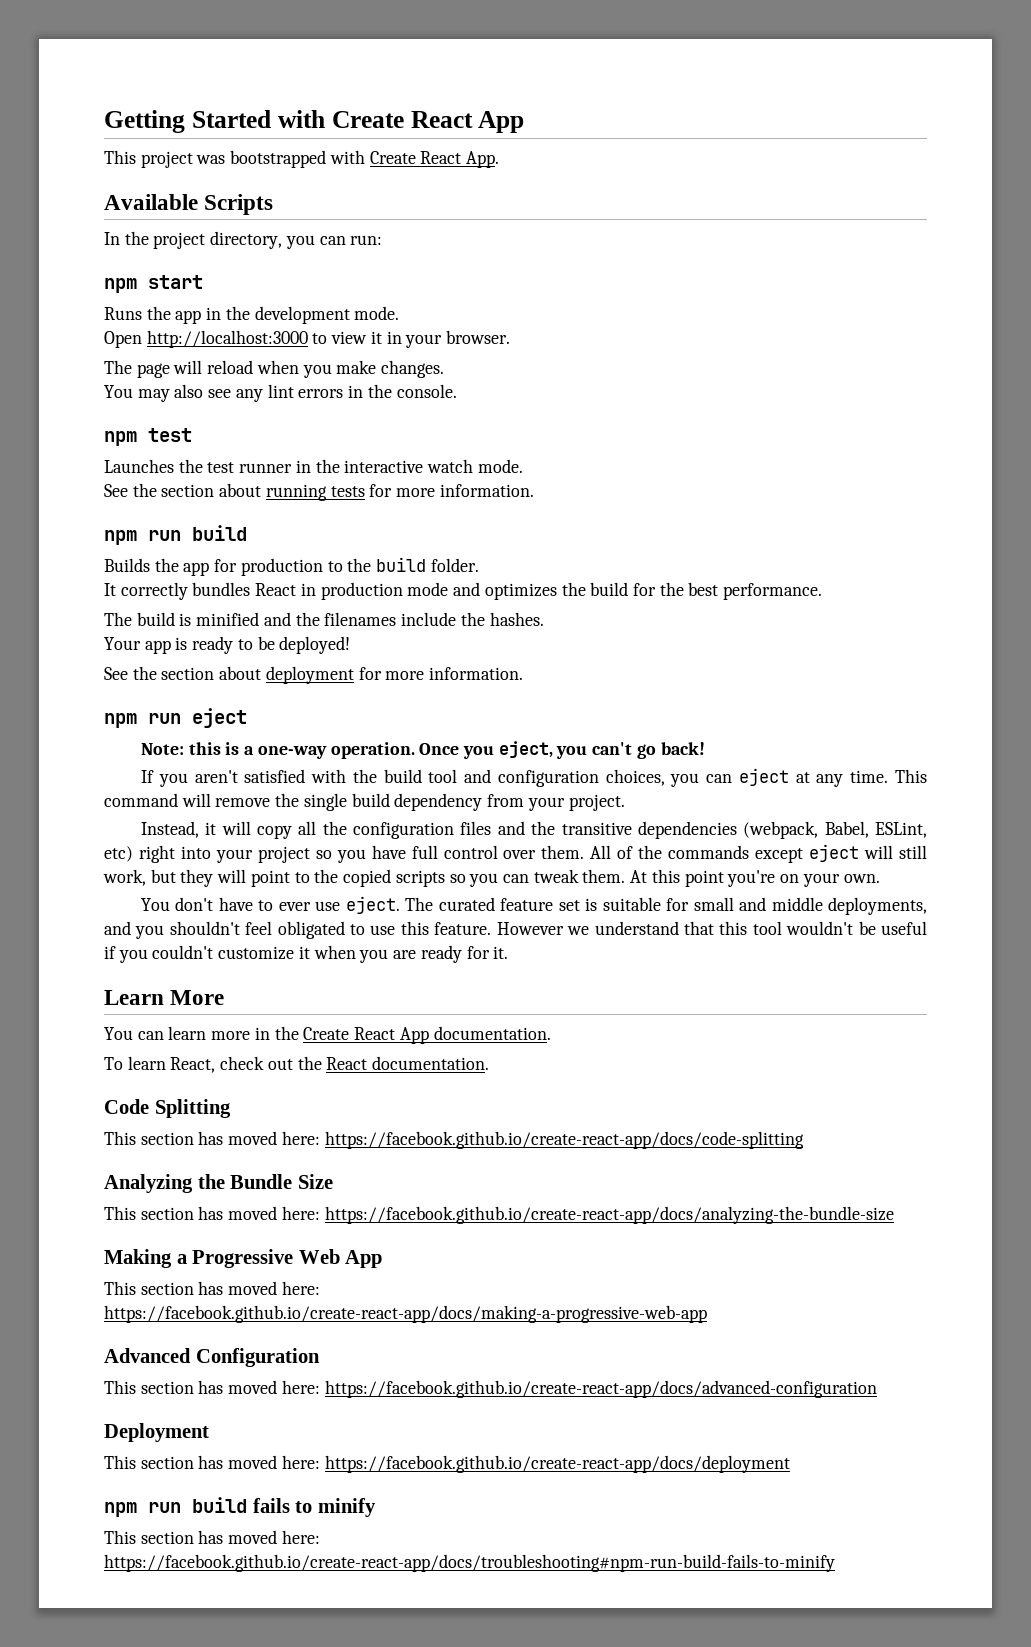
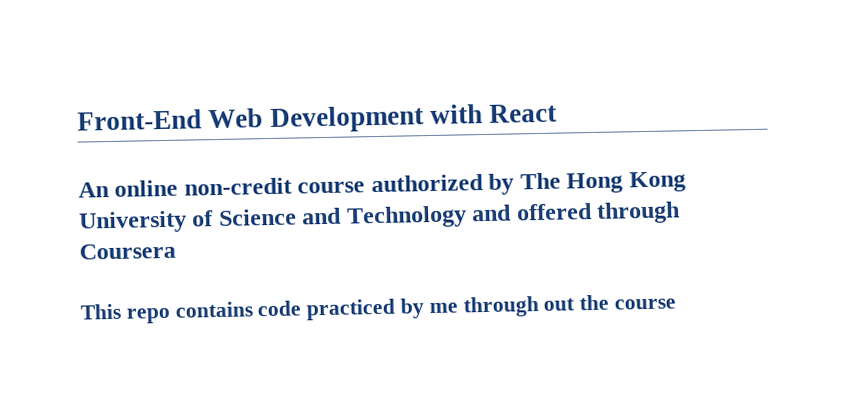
- Getting Started with Create React App
- This project was bootstrapped with Create React App.
- Available Scripts
- In the project directory, you can run:
- npm start
- Runs the app in the development mode.
- Open http://localhost:3000 to view it in your browser.
- The page will reload when you make changes.
- You may also see any lint errors in the console.
- npm test
- Launches the test runner in the interactive watch mode.
- See the section about running tests for more information.
- npm run build
- Builds the app for production to the build folder.
- It correctly bundles React in production mode and optimizes the build for the best performance.
- The build is minified and the filenames include the hashes.
- Your app is ready to be deployed!
- See the section about deployment for more information.
- npm run eject
- Note: this is a one-way operation. Once you eject, you can't go back!
- If you aren't satisfied with the build tool and configuration choices, you can eject at any time. This command will remove the single build dependency from your project.
- Instead, it will copy all the configuration files and the transitive dependencies (webpack, Babel, ESLint, etc) right into your project so you have full control over them. All of the commands except eject will still work, but they will point to the copied scripts so you can tweak them. At this point you're on your own.
- You don't have to ever use eject. The curated feature set is suitable for small and middle deployments, and you shouldn't feel obligated to use this feature. However we understand that this tool wouldn't be useful if you couldn't customize it when you are ready for it.
- Learn More
- You can learn more in the Create React App documentation.
- To learn React, check out the React documentation.
- Code Splitting
- This section has moved here: https://facebook.github.io/create-react-app/docs/code-splitting
- Analyzing the Bundle Size
- This section has moved here: https://facebook.github.io/create-react-app/docs/analyzing-the-bundle-size
- Making a Progressive Web App
- This section has moved here: https://facebook.github.io/create-react-app/docs/making-a-progressive-web-app
- Advanced Configuration
- This section has moved here: https://facebook.github.io/create-react-app/docs/advanced-configuration
- Deployment
- This section has moved here: https://facebook.github.io/create-react-app/docs/deployment
- npm run build fails to minify
- This section has moved here: https://facebook.github.io/create-react-app/docs/troubleshooting#npm-run-build-fails-to-minify
+ Front-End Web Development with React
+ An online non-credit course authorized by The Hong Kong University of Science and Technology and offered through Coursera
+ This repo contains code practiced by me through out the course

